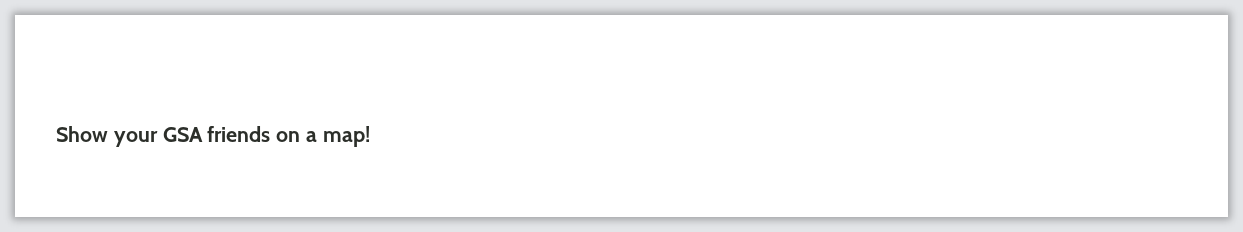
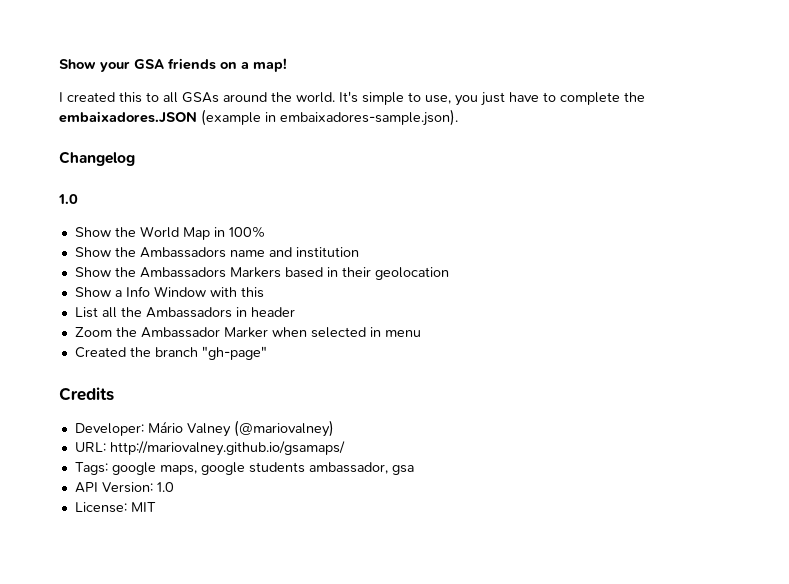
+ I created this to all GSAs around the world. It's simple to use, you just have to complete the embaixadores.JSON (example in embaixadores-sample.json).
+ Changelog
+ 1.0
+ Show the World Map in 100%
+ Show the Ambassadors name and institution
+ Show the Ambassadors Markers based in their geolocation
+ Show a Info Window with this
+ List all the Ambassadors in header
+ Zoom the Ambassador Marker when selected in menu
+ Created the branch "gh-page"
+ Credits
+ Developer: Mário Valney (@mariovalney)
+ URL: http://mariovalney.github.io/gsamaps/
+ Tags: google maps, google students ambassador, gsa
+ API Version: 1.0
+ License: MIT

